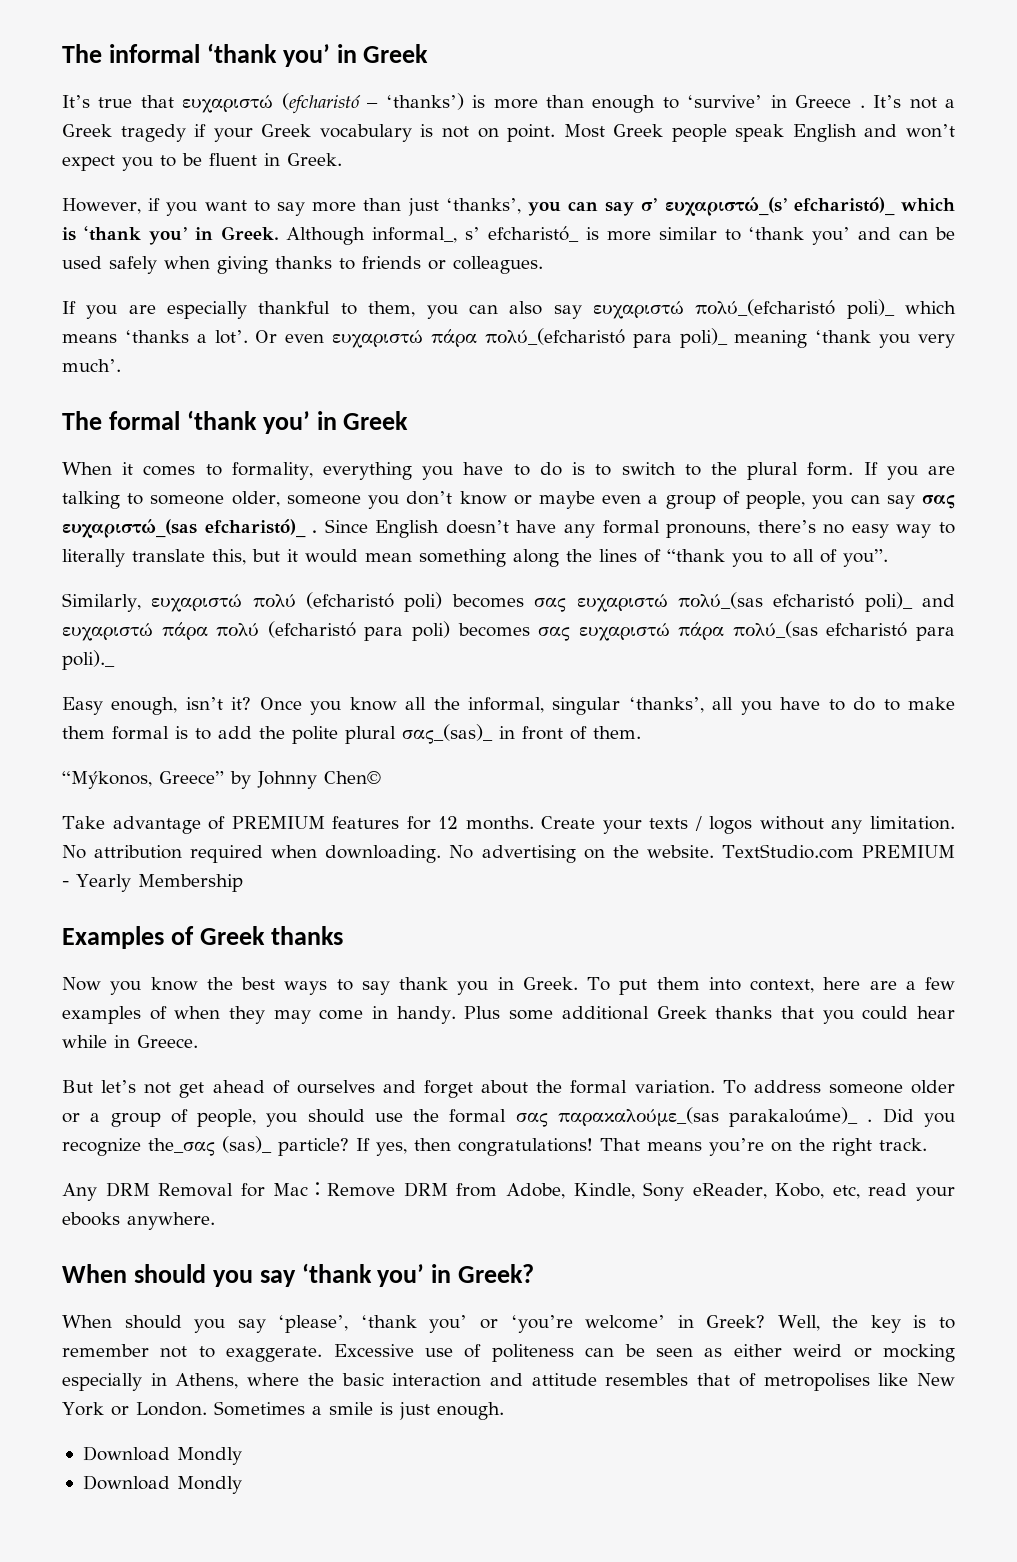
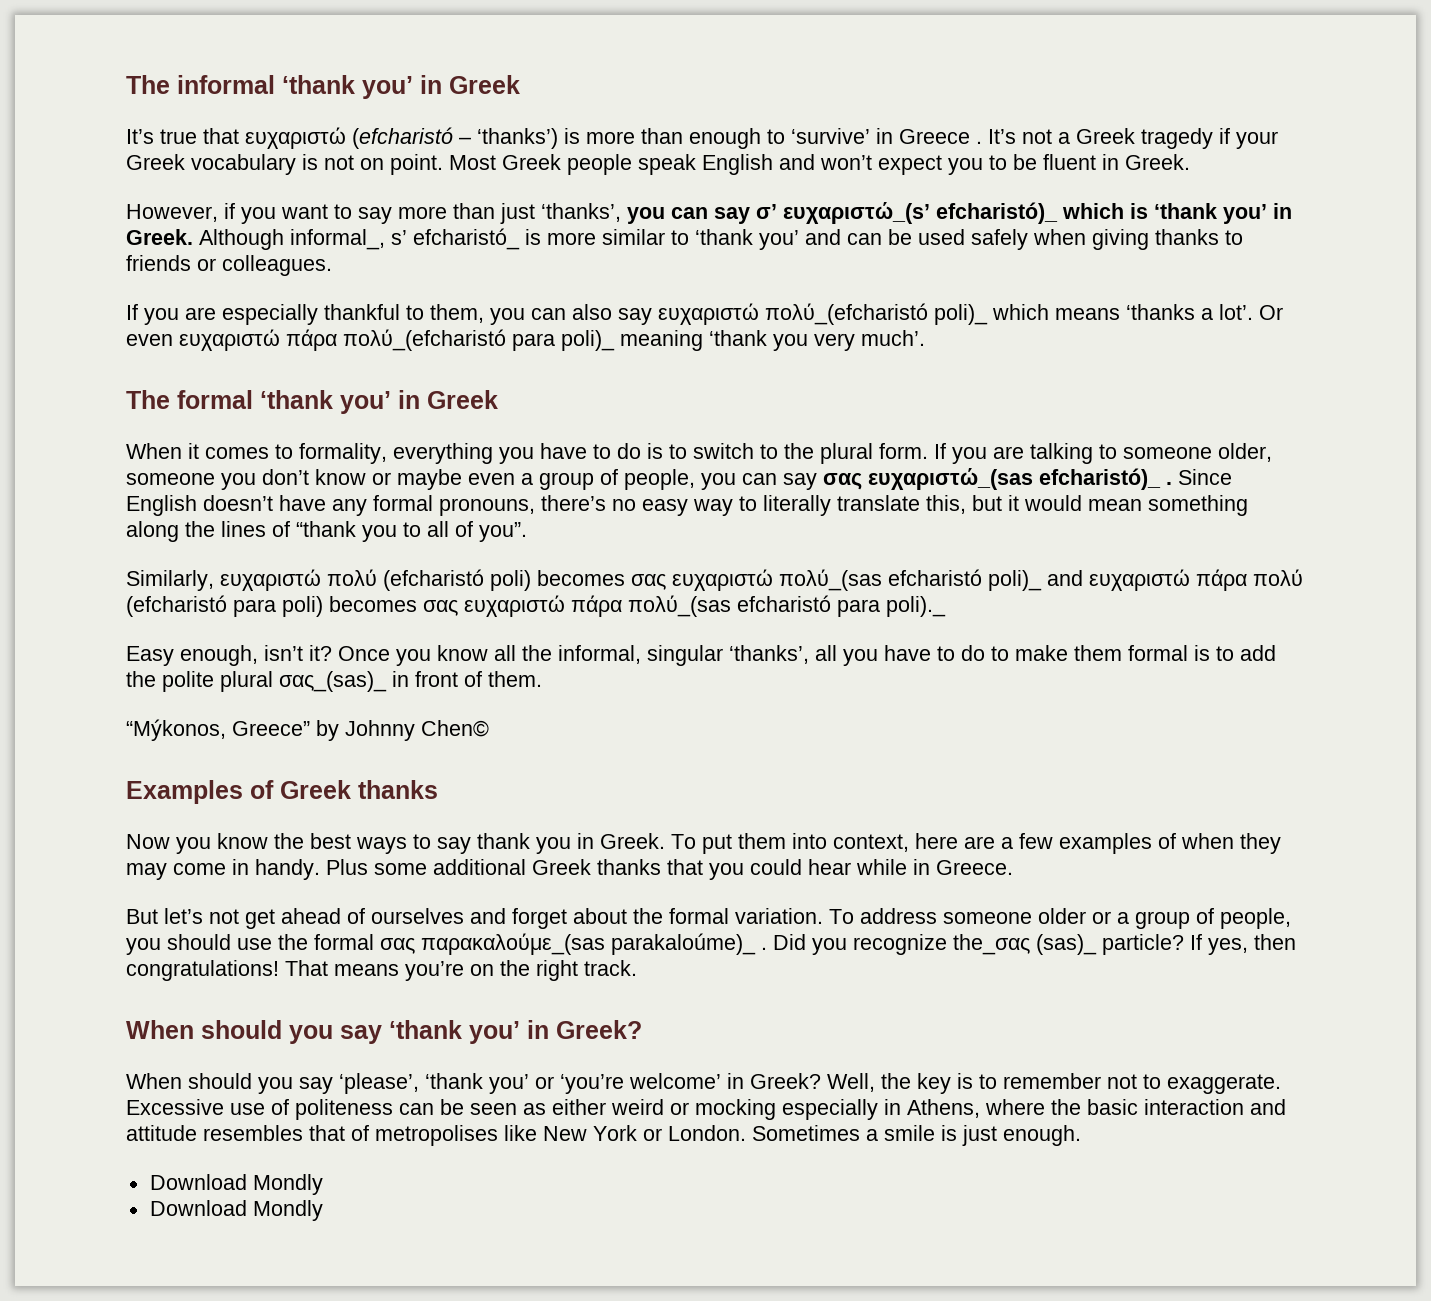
- Take advantage of PREMIUM features for 12 months. Create your texts / logos without any limitation. No attribution required when downloading. No advertising on the website. TextStudio.com PREMIUM - Yearly Membership
- Any DRM Removal for Mac：Remove DRM from Adobe, Kindle, Sony eReader, Kobo, etc, read your ebooks anywhere.

